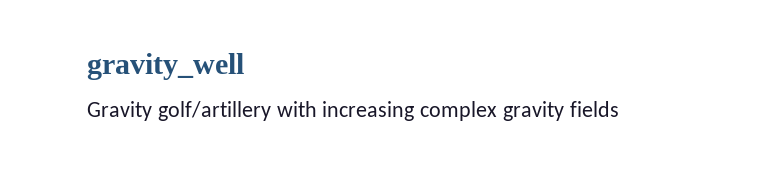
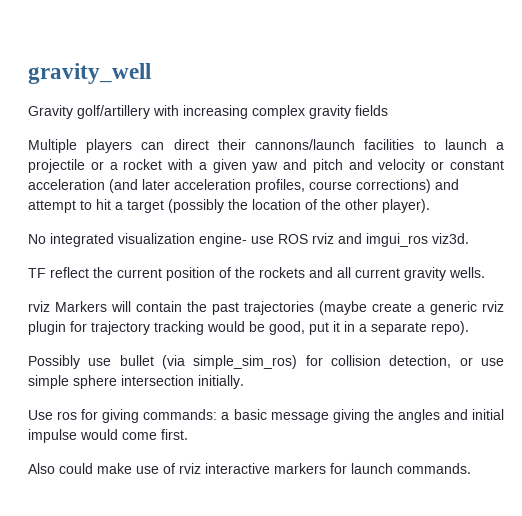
+ Multiple players can direct their cannons/launch facilities to launch a projectile or a rocket with a given yaw and pitch and velocity or constant acceleration (and later acceleration profiles, course corrections) and attempt to hit a target (possibly the location of the other player).
+ No integrated visualization engine- use ROS rviz and imgui_ros viz3d.
+ TF reflect the current position of the rockets and all current gravity wells.
+ rviz Markers will contain the past trajectories (maybe create a generic rviz plugin for trajectory tracking would be good, put it in a separate repo).
+ Possibly use bullet (via simple_sim_ros) for collision detection, or use simple sphere intersection initially.
+ Use ros for giving commands: a basic message giving the angles and initial impulse would come first.
+ Also could make use of rviz interactive markers for launch commands.

